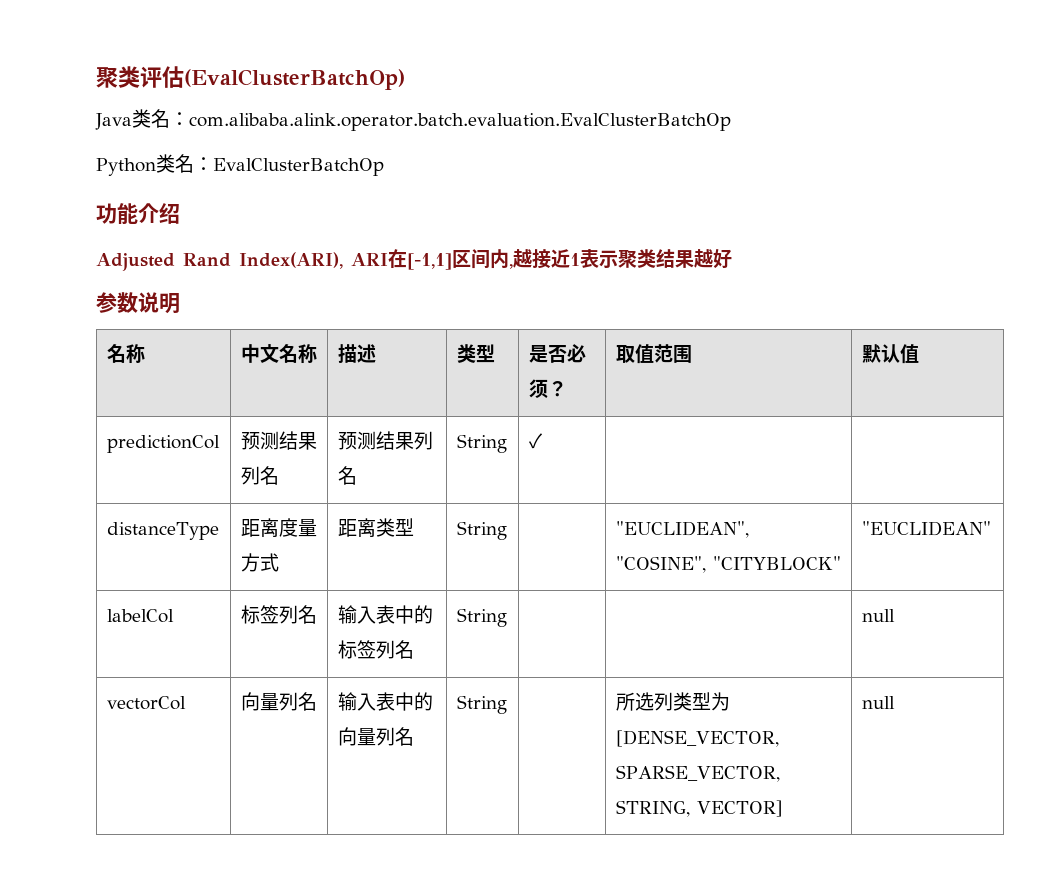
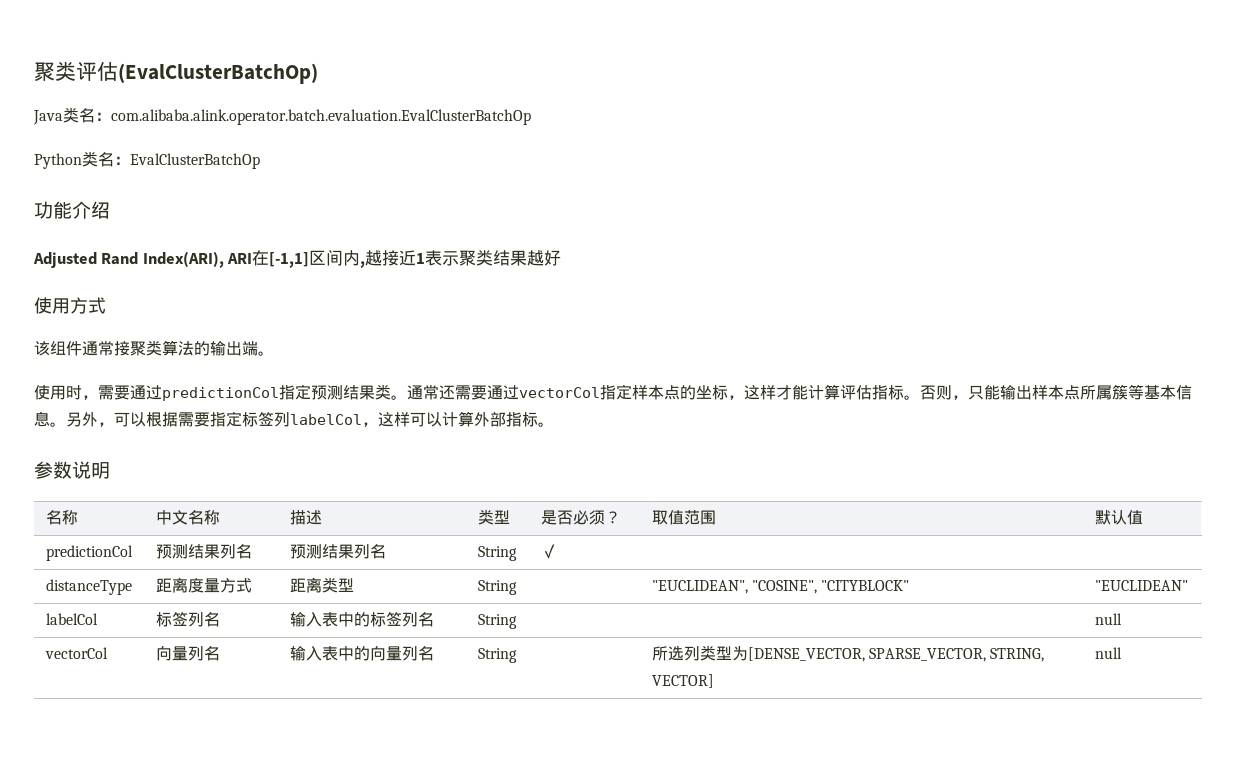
+ 使用方式
+ 该组件通常接聚类算法的输出端。
+ 使用时，需要通过predictionCol指定预测结果类。通常还需要通过vectorCol指定样本点的坐标，这样才能计算评估指标。否则，只能输出样本点所属簇等基本信息。另外，可以根据需要指定标签列labelCol，这样可以计算外部指标。

